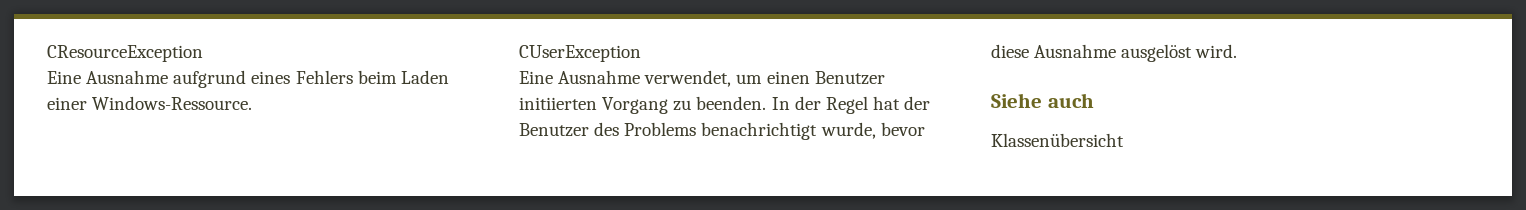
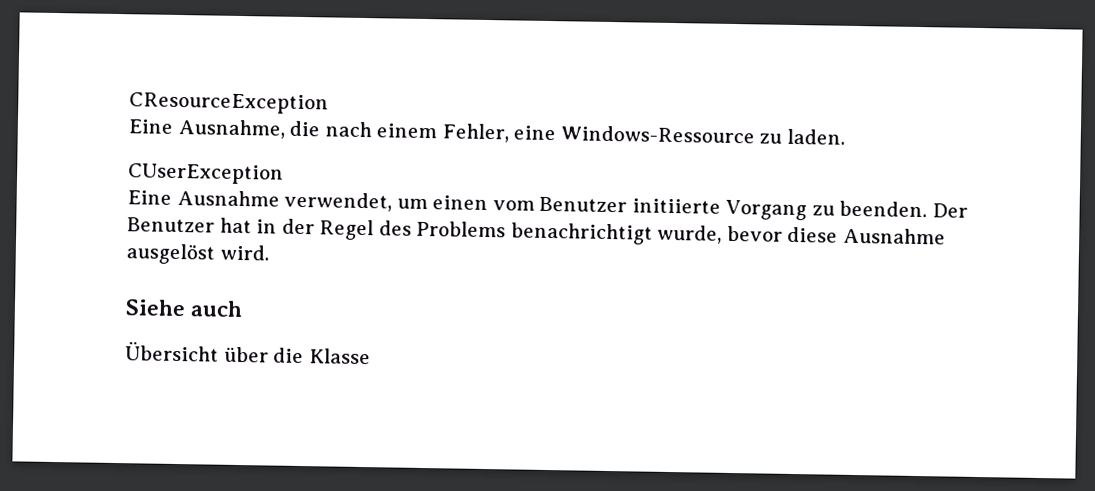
- Eine Ausnahme aufgrund eines Fehlers beim Laden einer Windows-Ressource.
+ Eine Ausnahme, die nach einem Fehler, eine Windows-Ressource zu laden.
- Eine Ausnahme verwendet, um einen Benutzer initiierten Vorgang zu beenden. In der Regel hat der Benutzer des Problems benachrichtigt wurde, bevor diese Ausnahme ausgelöst wird.
+ Eine Ausnahme verwendet, um einen vom Benutzer initiierte Vorgang zu beenden. Der Benutzer hat in der Regel des Problems benachrichtigt wurde, bevor diese Ausnahme ausgelöst wird.
- Klassenübersicht
+ Übersicht über die Klasse

